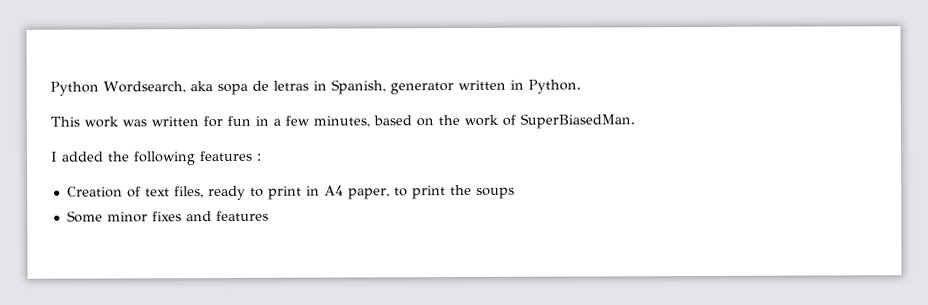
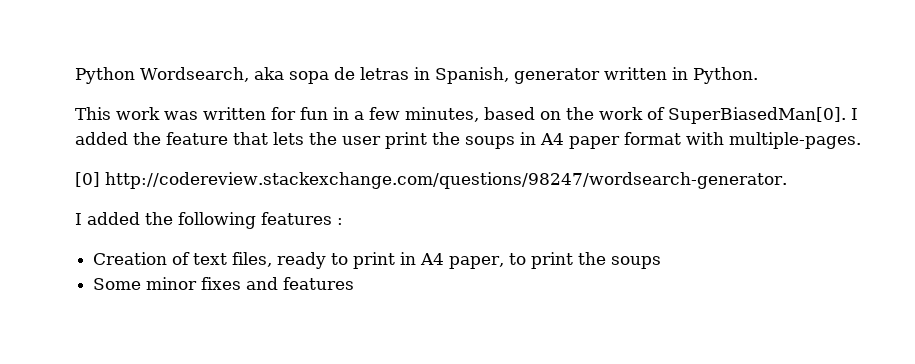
- This work was written for fun in a few minutes, based on the work of SuperBiasedMan.
+ This work was written for fun in a few minutes, based on the work of SuperBiasedMan[0]. I added the feature that lets the user print the soups in A4 paper format with multiple-pages.
+ [0] http://codereview.stackexchange.com/questions/98247/wordsearch-generator.

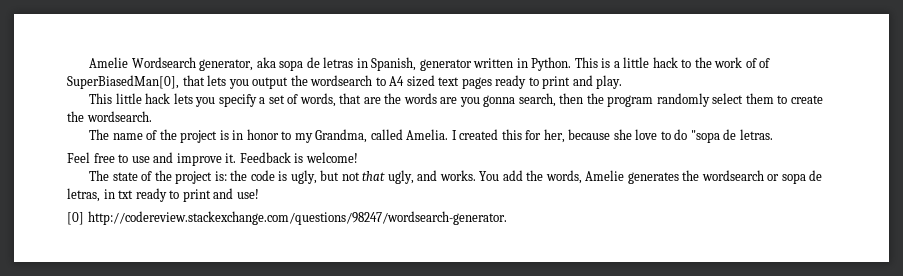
- Python Wordsearch, aka sopa de letras in Spanish, generator written in Python.
- This work was written for fun in a few minutes, based on the work of SuperBiasedMan[0]. I added the feature that lets the user print the soups in A4 paper format with multiple-pages.
+ Amelie Wordsearch generator, aka sopa de letras in Spanish, generator written in Python. This is a little hack to the work of of SuperBiasedMan[0], that lets you output the wordsearch to A4 sized text pages ready to print and play.
+ This little hack lets you specify a set of words, that are the words are you gonna search, then the program randomly select them to create the wordsearch.
+ The name of the project is in honor to my Grandma, called Amelia. I created this for her, because she love to do "sopa de letras.
+ Feel free to use and improve it. Feedback is welcome!
+ The state of the project is: the code is ugly, but not that ugly, and works. You add the words, Amelie generates the wordsearch or sopa de letras, in txt ready to print and use!
  [0] http://codereview.stackexchange.com/questions/98247/wordsearch-generator.
- I added the following features :
- Creation of text files, ready to print in A4 paper, to print the soups
- Some minor fixes and features

